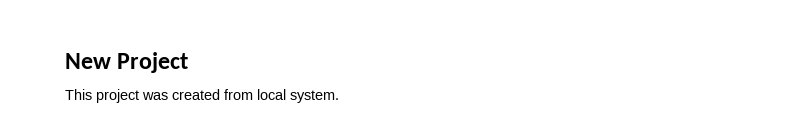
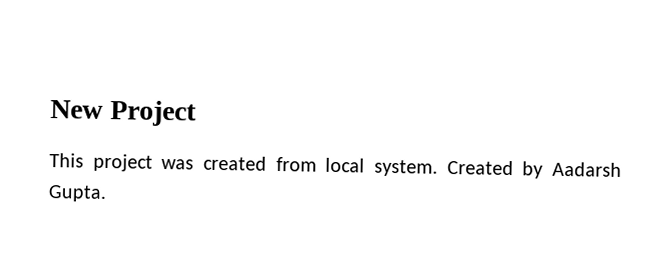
+ Created by Aadarsh Gupta.

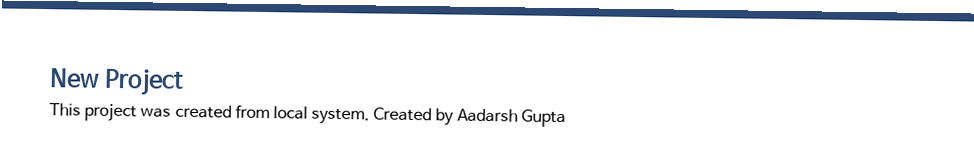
- Created by Aadarsh Gupta.
+ Created by Aadarsh Gupta

